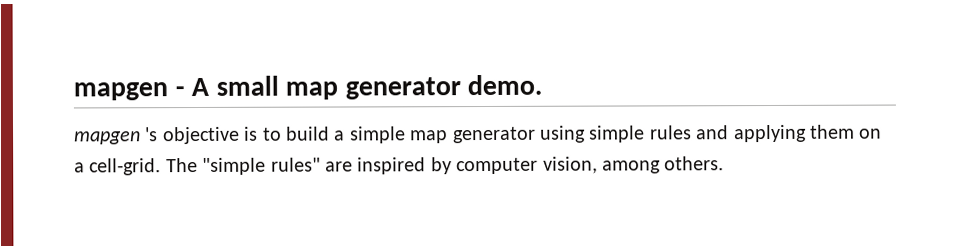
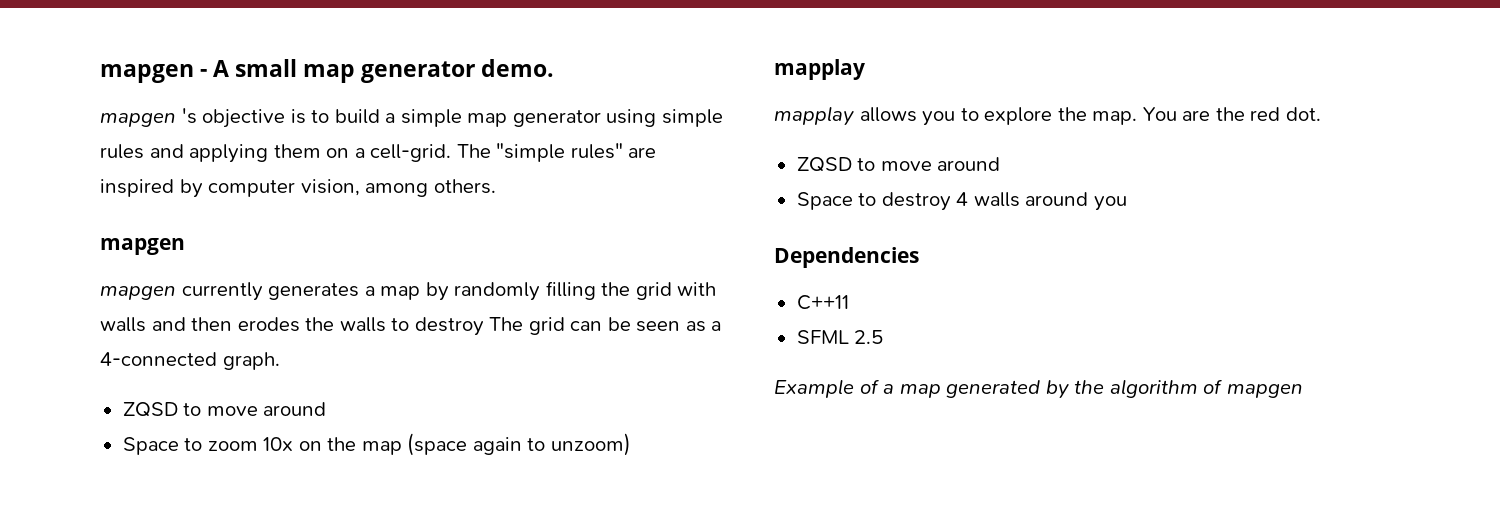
  The "simple rules" are inspired by computer vision, among others.
+ mapgen
+ mapgen currently generates a map by randomly filling the grid with walls and then erodes the walls to destroy The grid can be seen as a 4-connected graph.
+ ZQSD to move around
+ Space to zoom 10x on the map (space again to unzoom)
+ mapplay
+ mapplay allows you to explore the map. You are the red dot.
+ ZQSD to move around
+ Space to destroy 4 walls around you
+ Dependencies
+ C++11
+ SFML 2.5
+ Example of a map generated by the algorithm of mapgen

